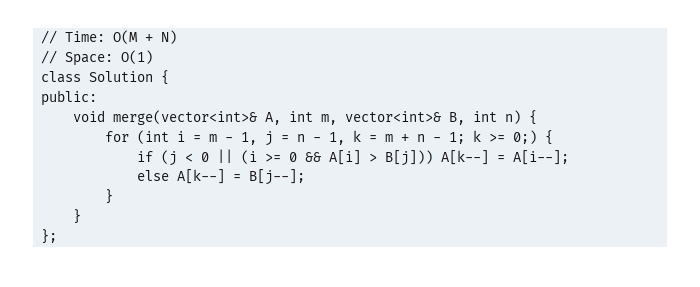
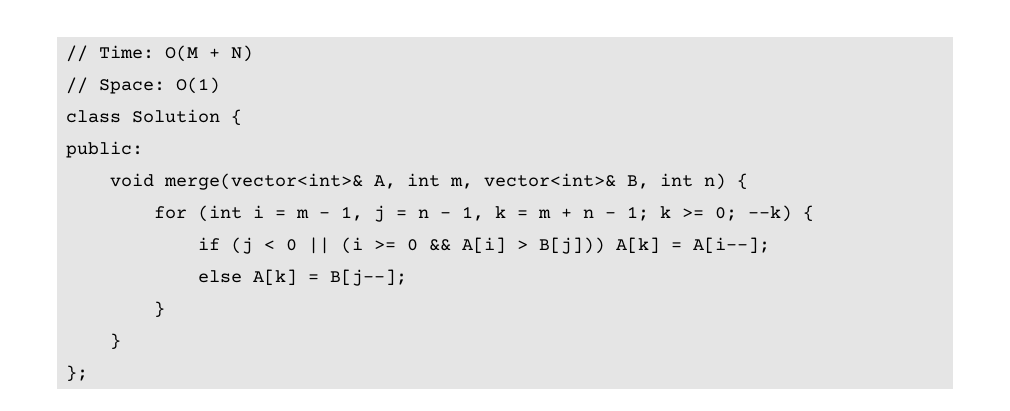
- for (int i = m - 1, j = n - 1, k = m + n - 1; k >= 0;) {
+ for (int i = m - 1, j = n - 1, k = m + n - 1; k >= 0; --k) {
- if (j < 0 || (i >= 0 && A[i] > B[j])) A[k--] = A[i--];
+ if (j < 0 || (i >= 0 && A[i] > B[j])) A[k] = A[i--];
- else A[k--] = B[j--];
+ else A[k] = B[j--];

